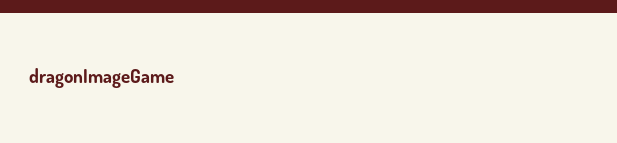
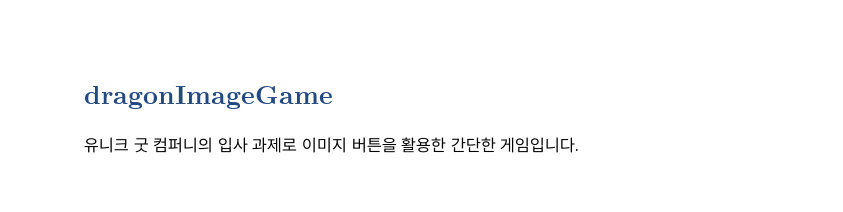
+ 유니크 굿 컴퍼니의 입사 과제로 이미지 버튼을 활용한 간단한 게임입니다.

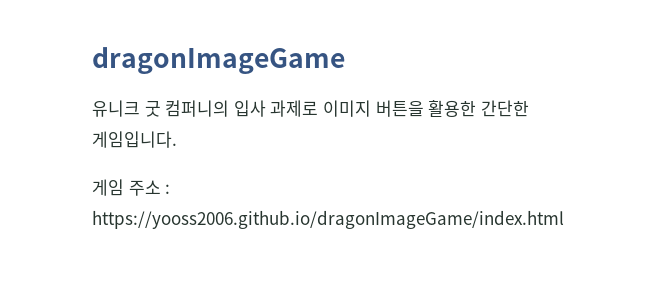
+ 게임 주소 : https://yooss2006.github.io/dragonImageGame/index.html

